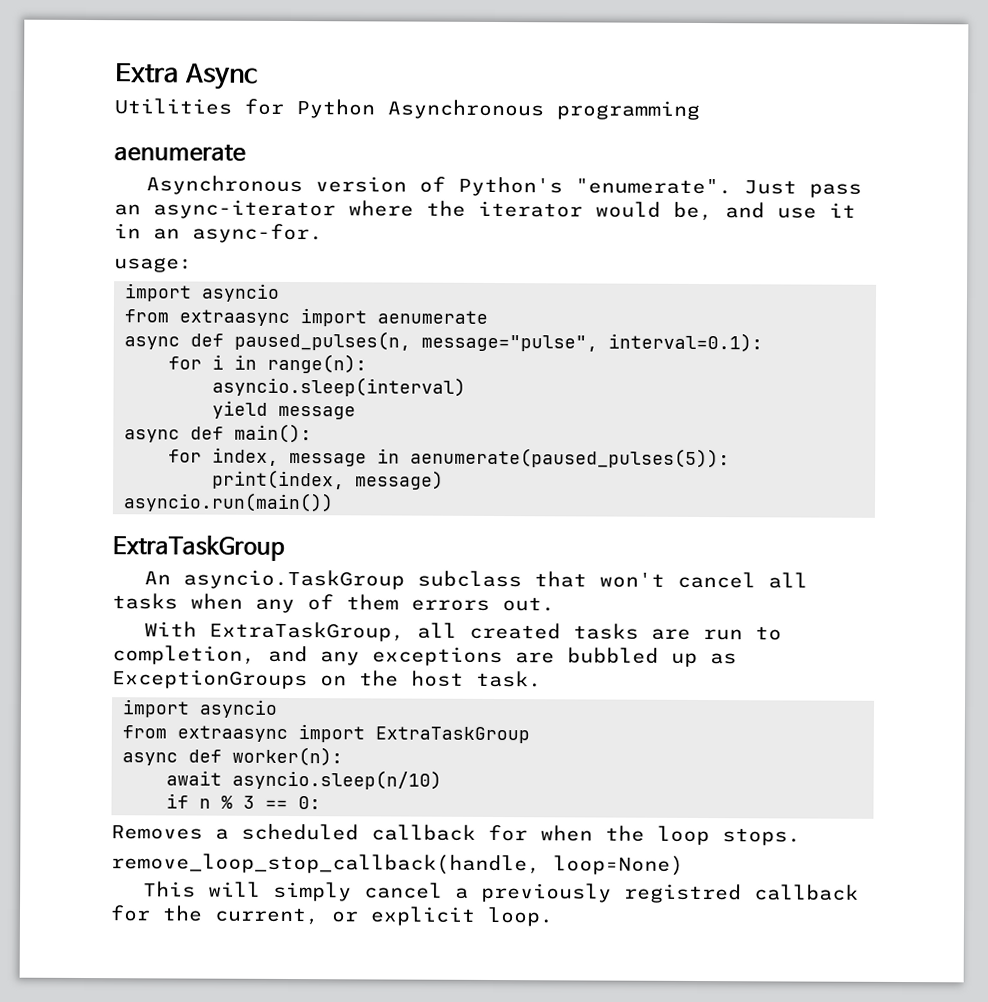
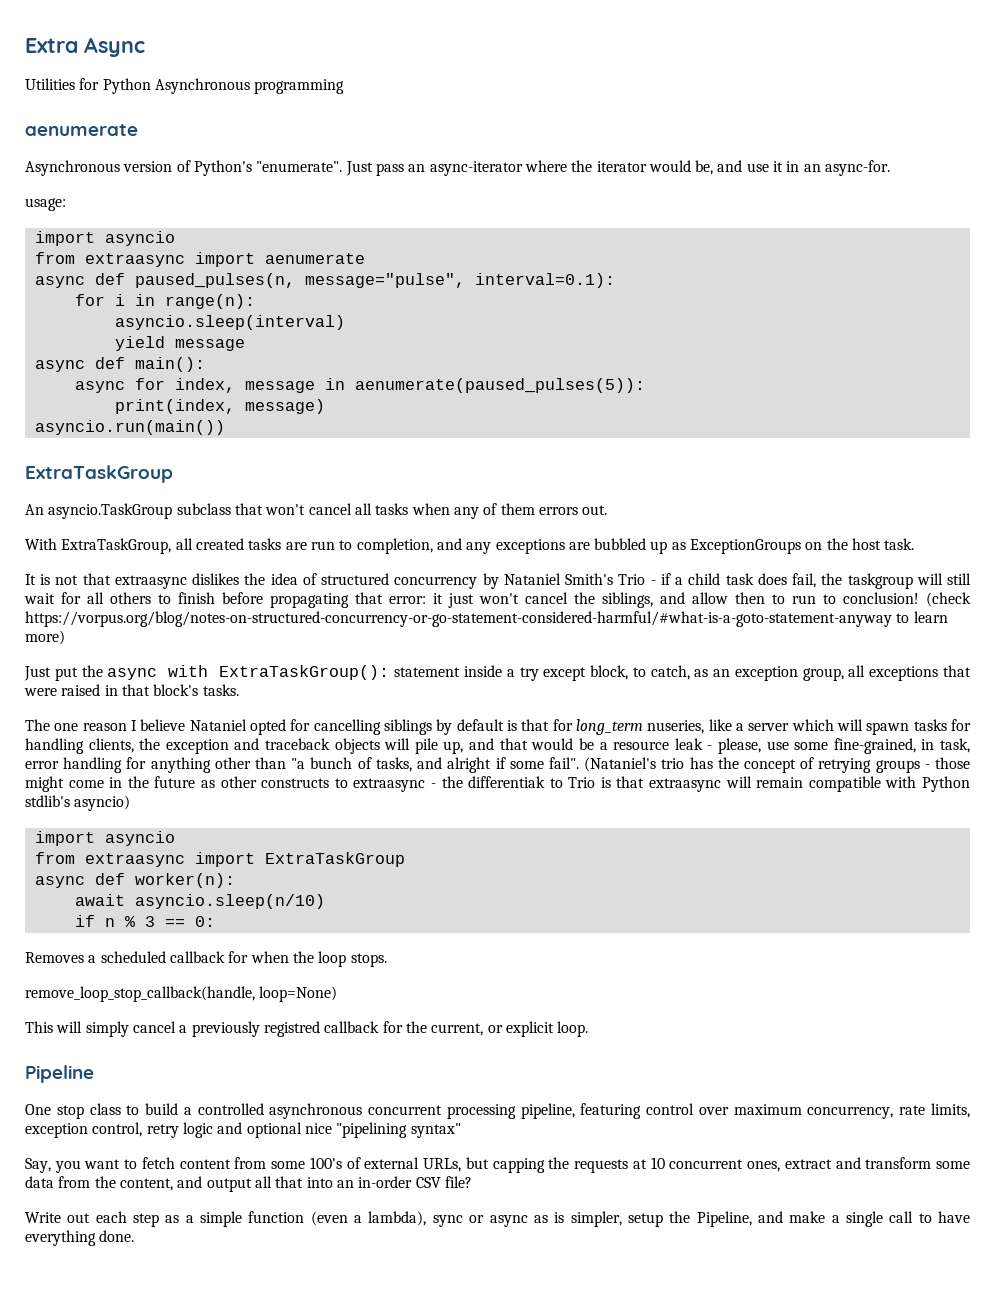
- for index, message in aenumerate(paused_pulses(5)):
+ async for index, message in aenumerate(paused_pulses(5)):
+ It is not that extraasync dislikes the idea of structured concurrency by Nataniel Smith's Trio - if a child task does fail, the taskgroup will still wait for all others to finish before propagating that error: it just won't cancel the siblings, and allow then to run to conclusion! (check https://vorpus.org/blog/notes-on-structured-concurrency-or-go-statement-considered-harmful/#what-is-a-goto-statement-anyway to learn more)
+ Just put the async with ExtraTaskGroup(): statement inside a try except block, to catch, as an exception group, all exceptions that were raised in that block's tasks.
+ The one reason I believe Nataniel opted for cancelling siblings by default is that for long_term nuseries, like a server which will spawn tasks for handling clients, the exception and traceback objects will pile up, and that would be a resource leak - please, use some fine-grained, in task, error handling for anything other than "a bunch of tasks, and alright if some fail". (Nataniel's trio has the concept of retrying groups - those might come in the future as other constructs to extraasync - the differentiak to Trio is that extraasync will remain compatible with Python stdlib's asyncio)
+ Pipeline
+ One stop class to build a controlled asynchronous concurrent processing pipeline, featuring control over maximum concurrency, rate limits, exception control, retry logic and optional nice "pipelining syntax"
+ Say, you want to fetch content from some 100's of external URLs, but capping the requests at 10 concurrent ones, extract and transform some data from the content, and output all that into an in-order CSV file?
+ Write out each step as a simple function (even a lambda), sync or async as is simpler, setup the Pipeline, and make a single call to have everything done.

